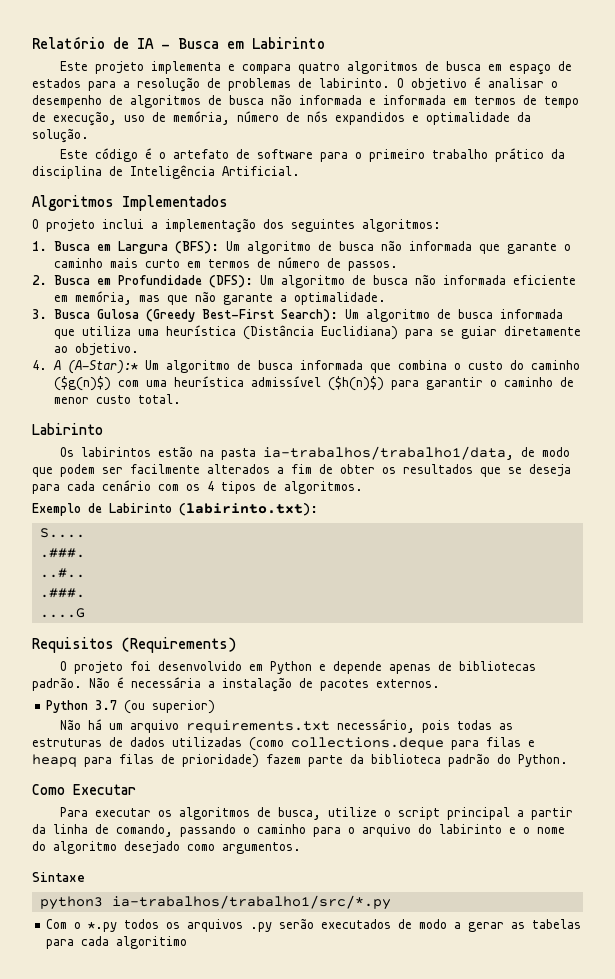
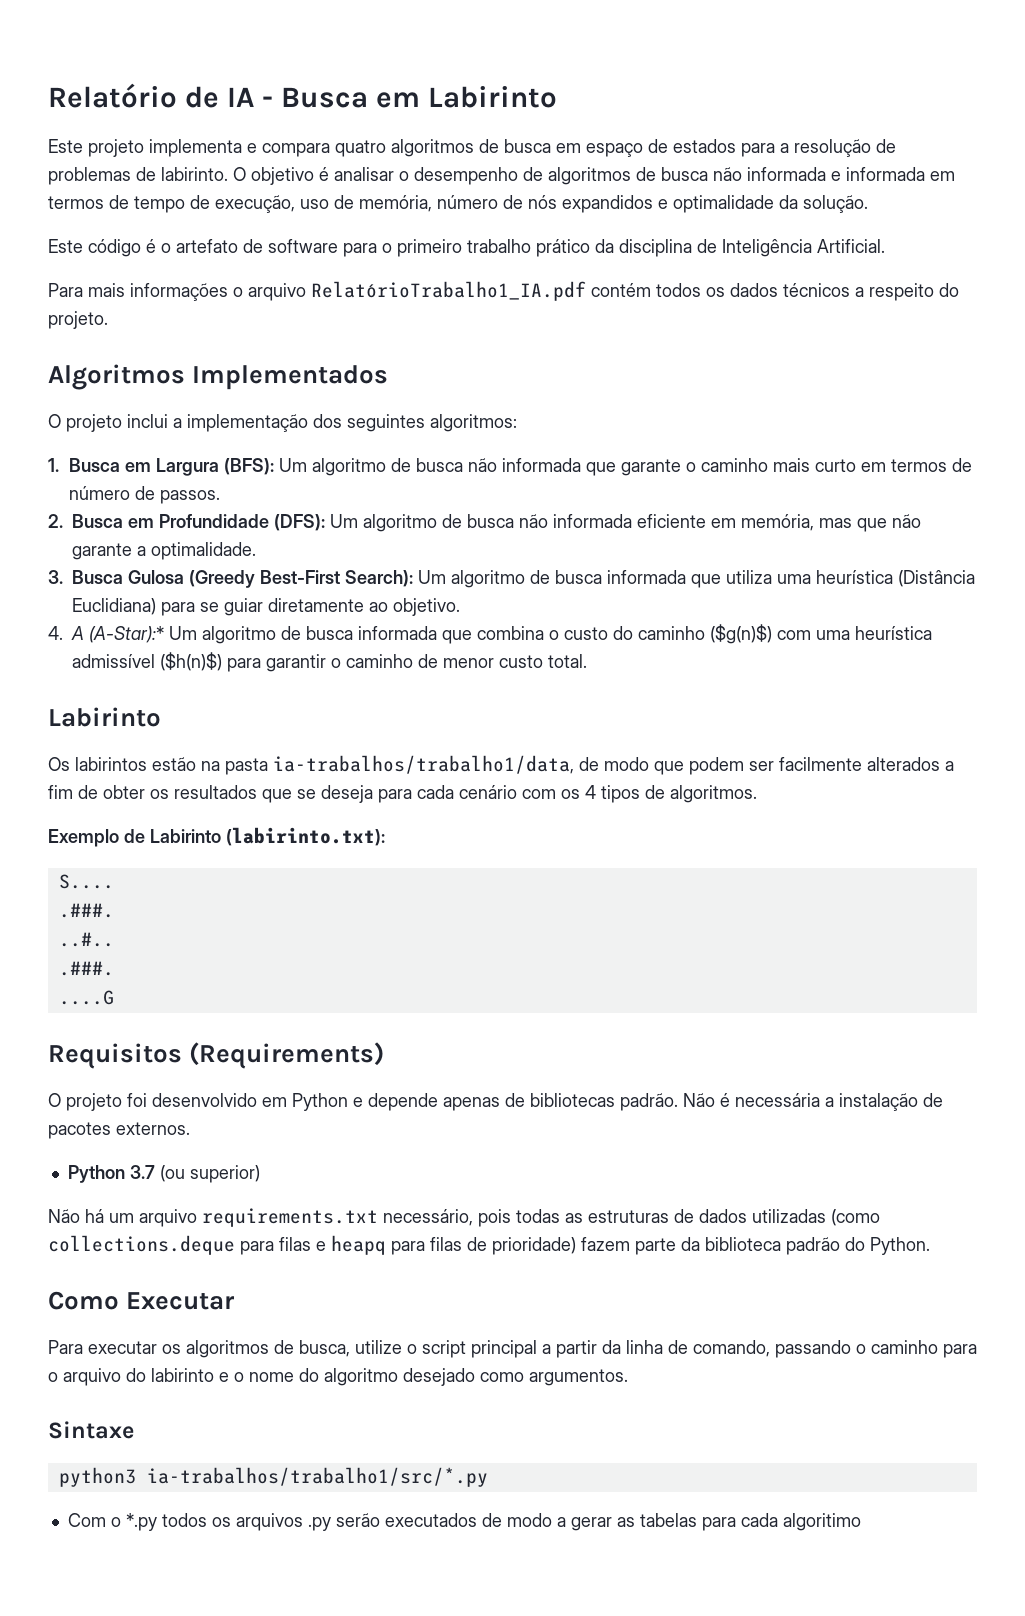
+ Para mais informações o arquivo RelatórioTrabalho1_IA.pdf contém todos os dados técnicos a respeito do projeto.

